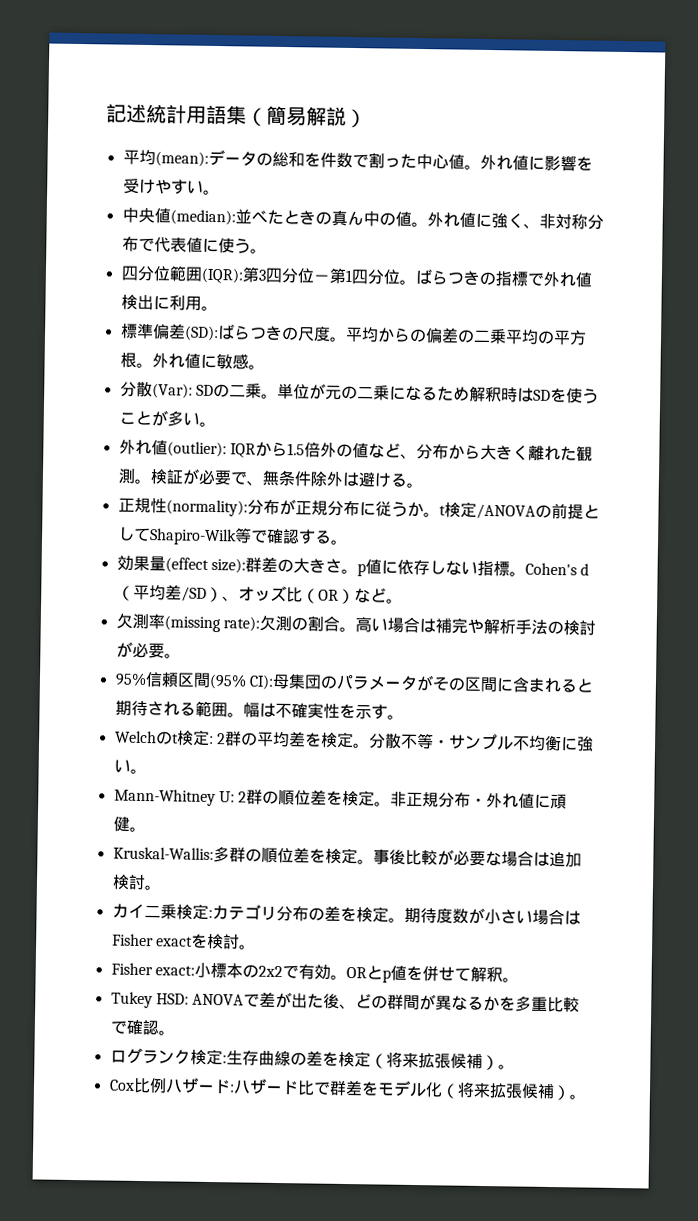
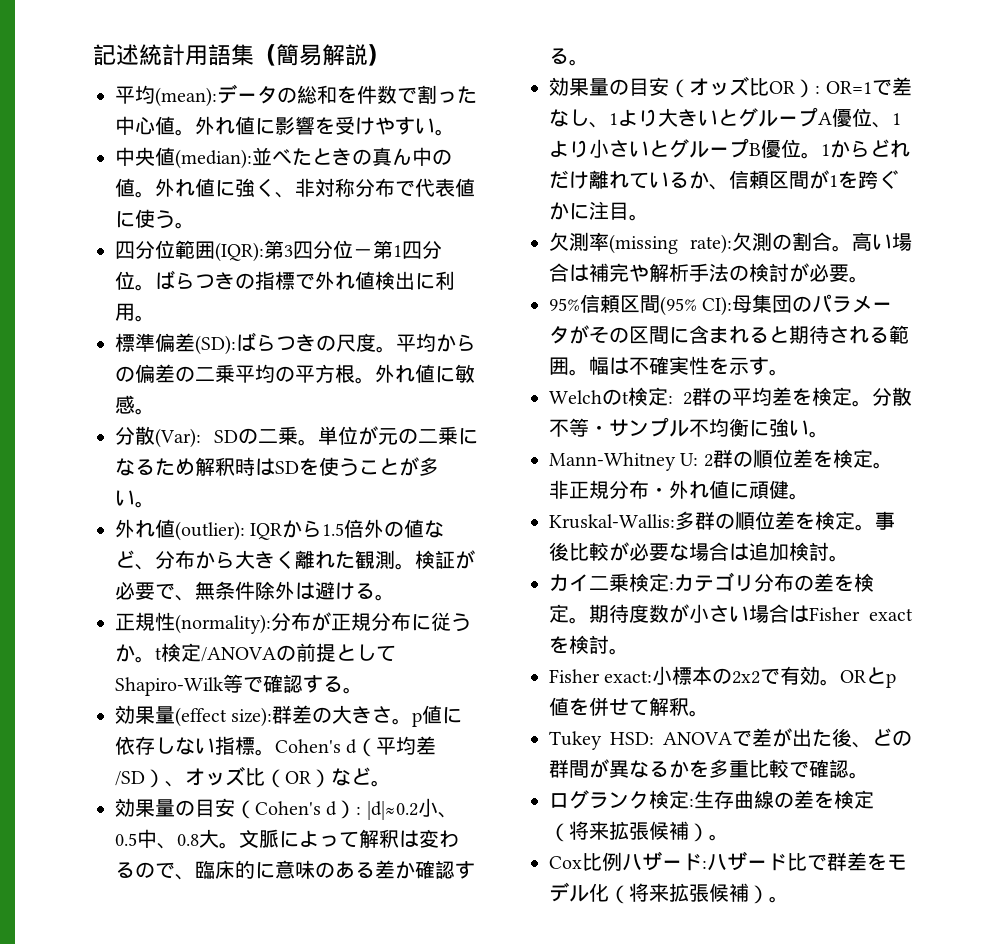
+ 効果量の目安（Cohen's d）: |d|≈0.2小、0.5中、0.8大。文脈によって解釈は変わるので、臨床的に意味のある差か確認する。
+ 効果量の目安（オッズ比OR）: OR=1で差なし、1より大きいとグループA優位、1より小さいとグループB優位。1からどれだけ離れているか、信頼区間が1を跨ぐかに注目。

